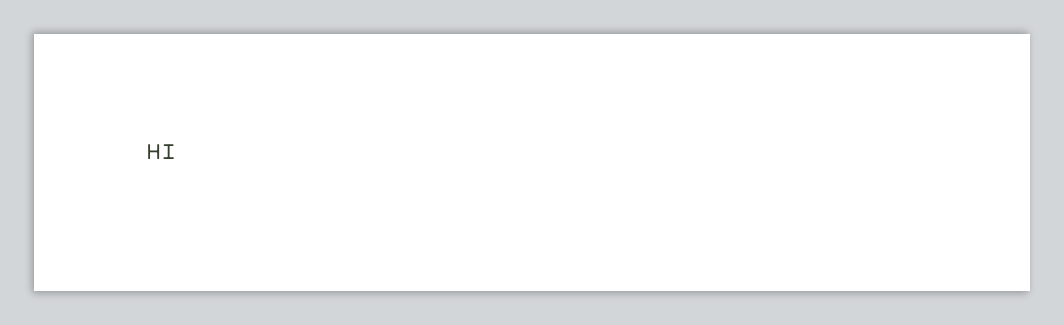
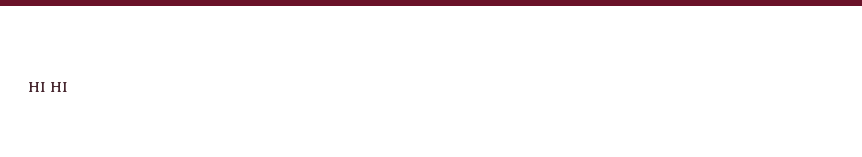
- HI
+ HI HI

